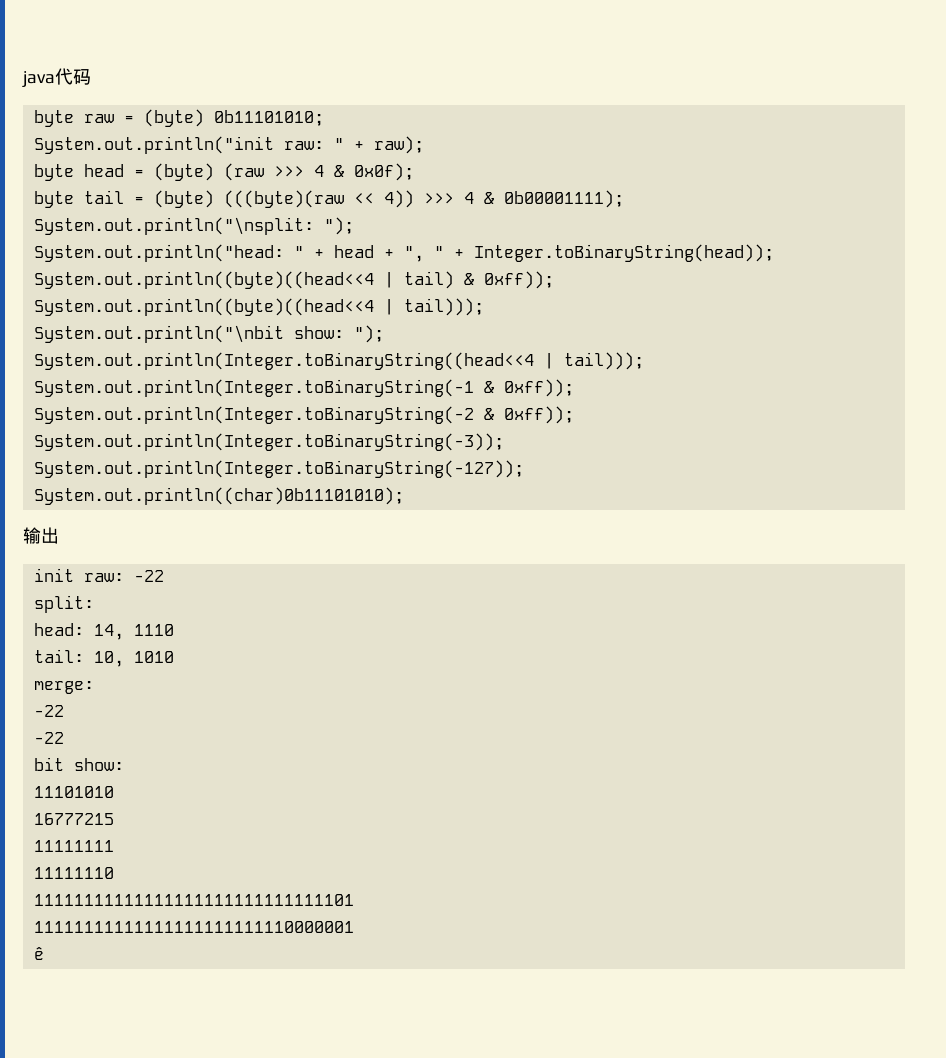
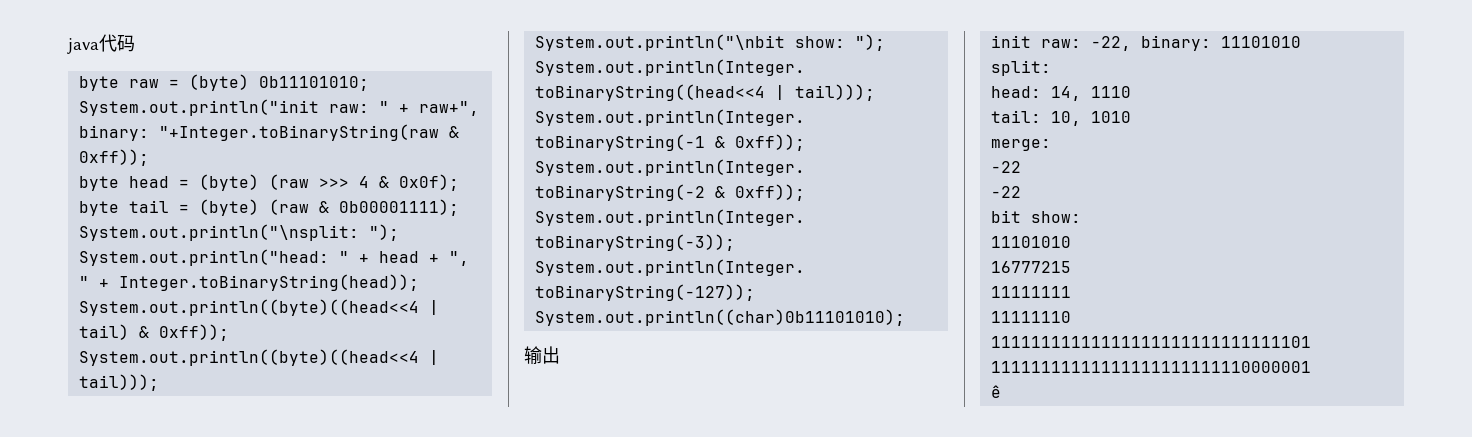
- System.out.println("init raw: " + raw);
+ System.out.println("init raw: " + raw+", binary: "+Integer.toBinaryString(raw & 0xff));
- byte tail = (byte) (((byte)(raw << 4)) >>> 4 & 0b00001111);
+ byte tail = (byte) (raw & 0b00001111);
- init raw: -22
+ init raw: -22, binary: 11101010

